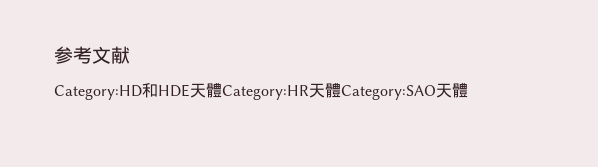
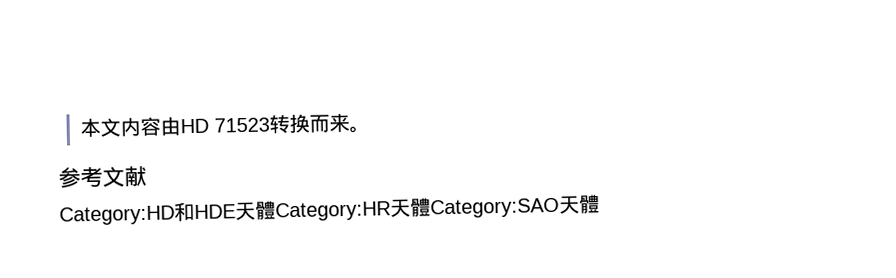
+ 本文内容由HD 71523转换而来。

